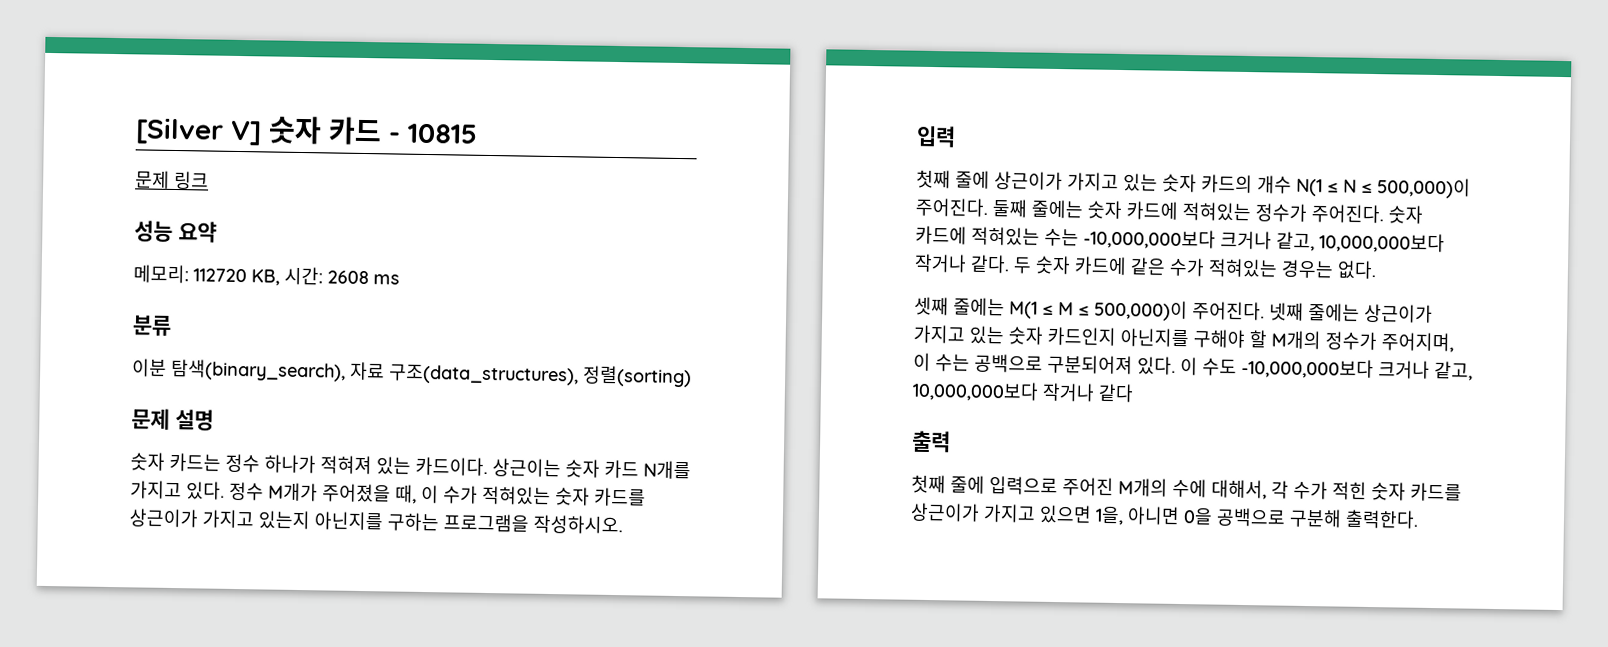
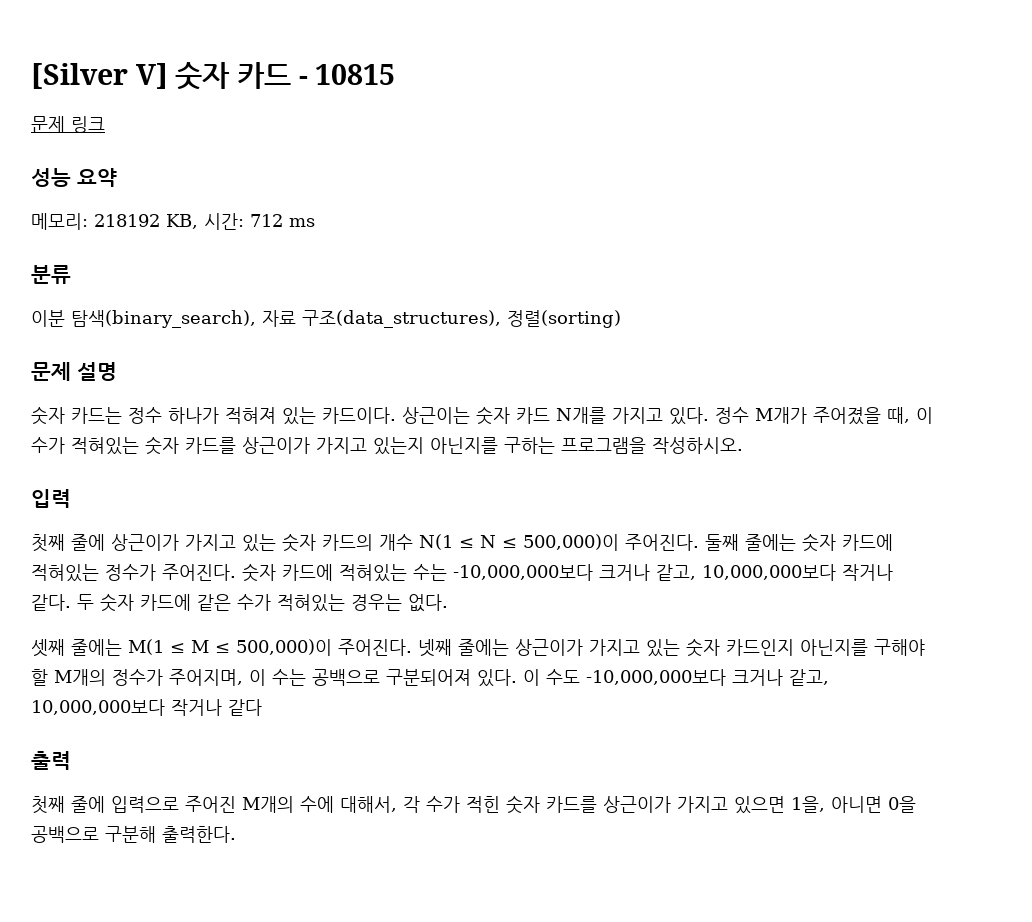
- 메모리: 112720 KB, 시간: 2608 ms
+ 메모리: 218192 KB, 시간: 712 ms

